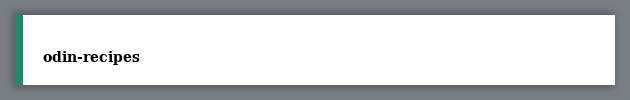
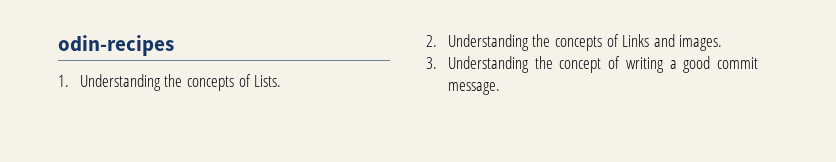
+ 1. Understanding the concepts of Lists.
+ 2. Understanding the concepts of Links and images.
+ 3. Understanding the concept of writing a good commit message.

